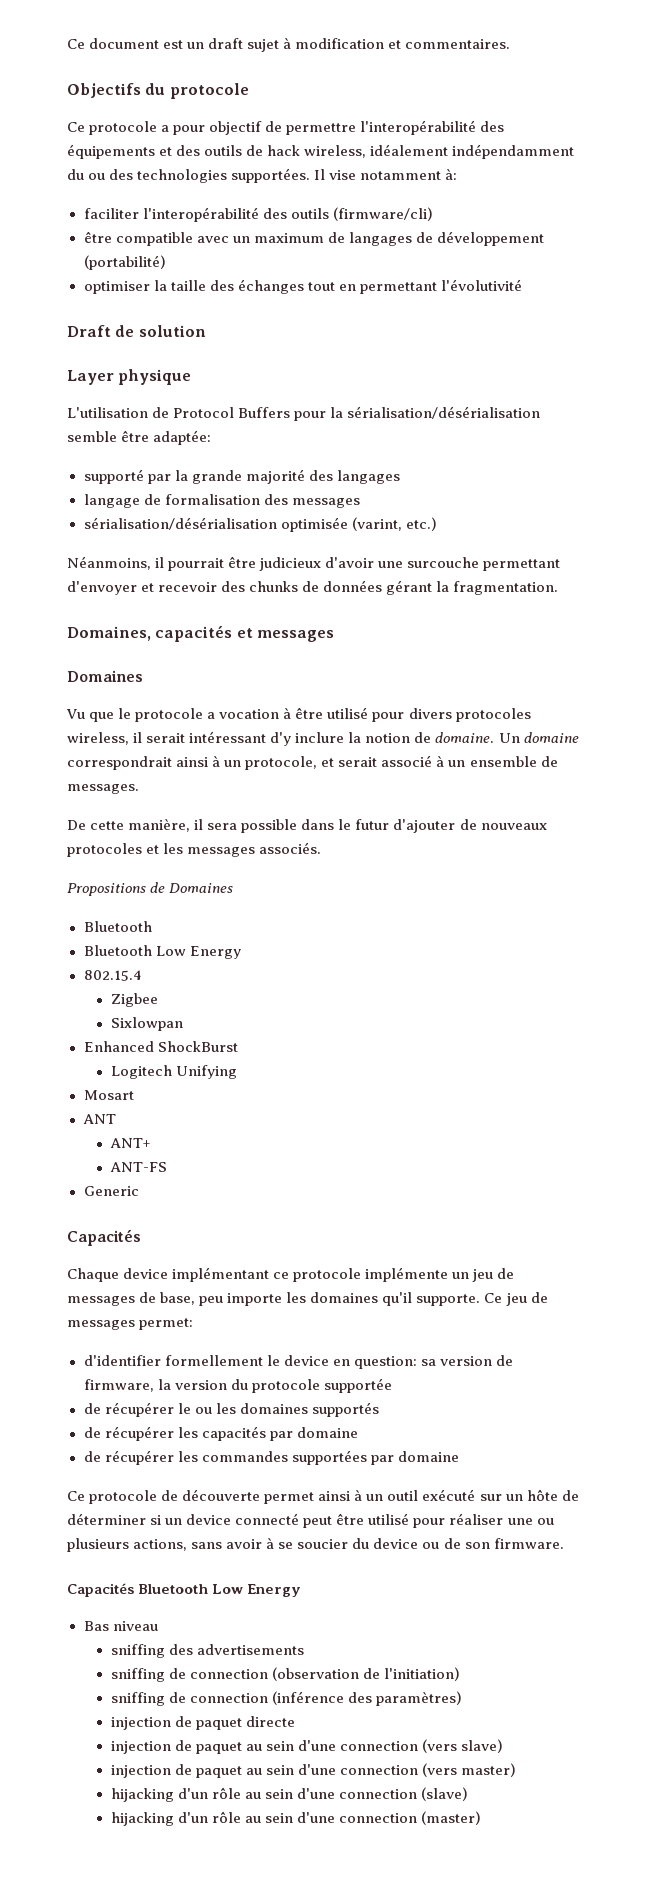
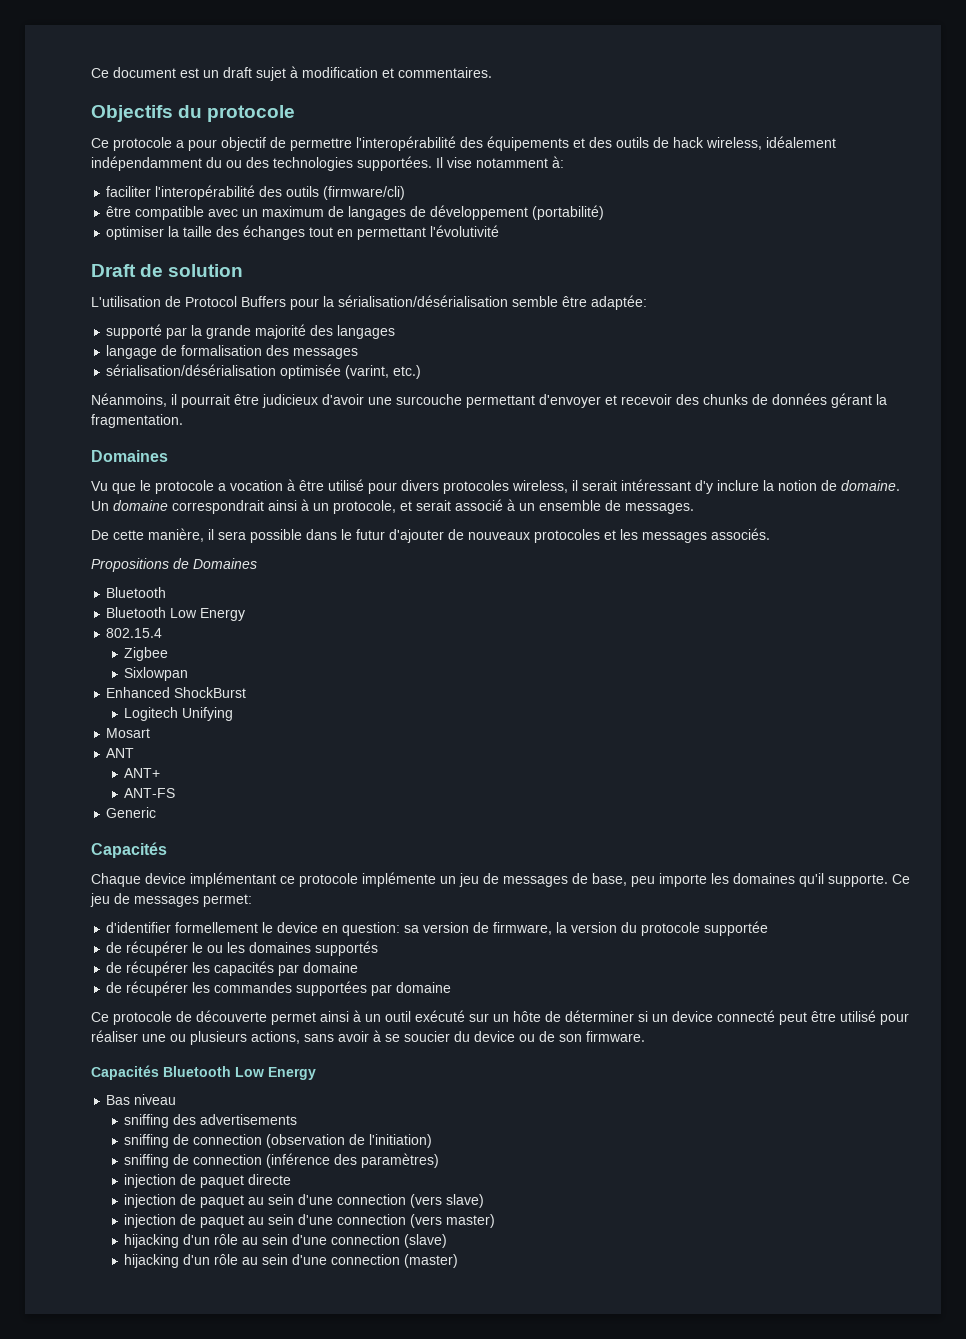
- Layer physique
- Domaines, capacités et messages

